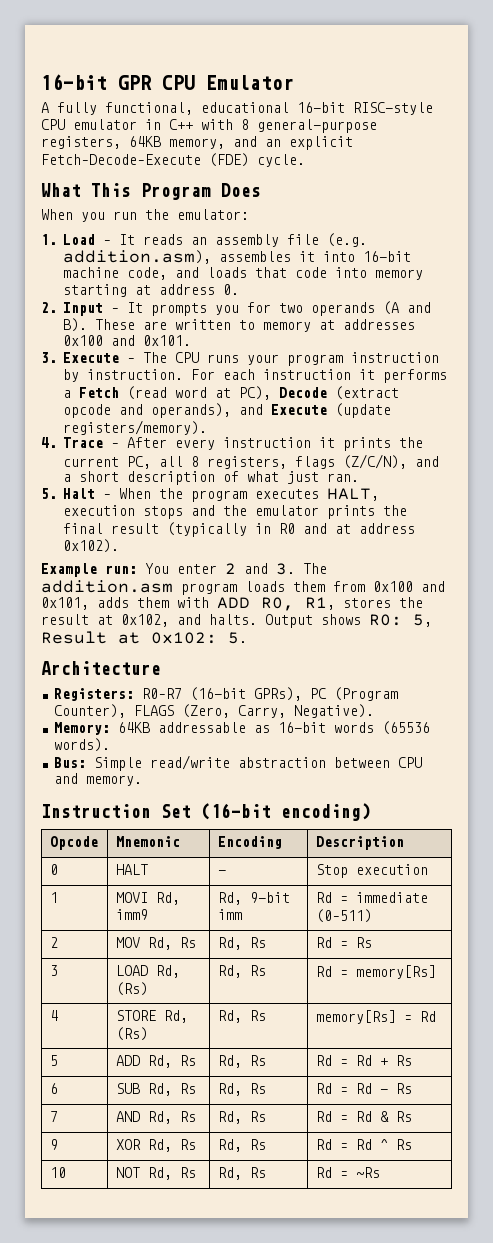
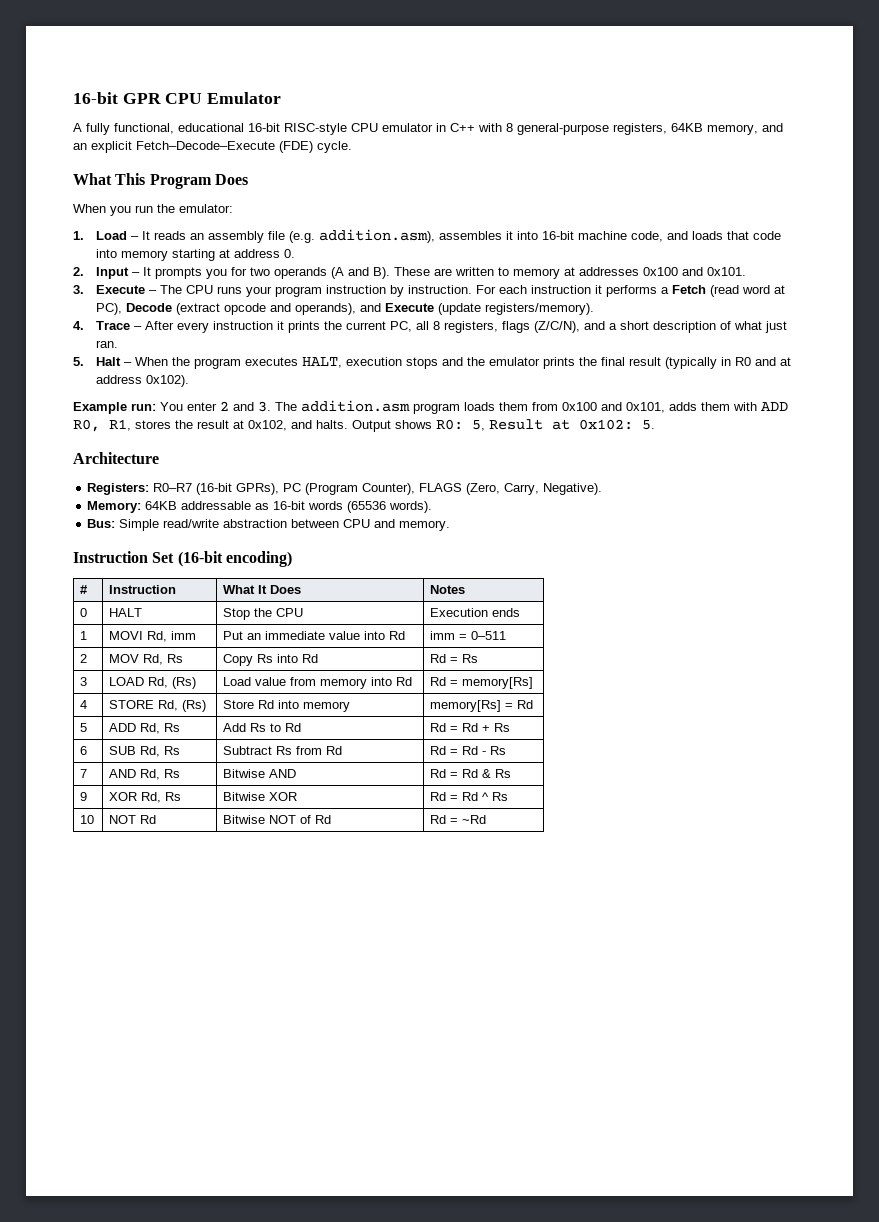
- Opcode | Mnemonic | Encoding | Description
- 0 | HALT | - | Stop execution
- 1 | MOVI Rd, imm9 | Rd, 9-bit imm | Rd = immediate (0–511)
+ # | Instruction | What It Does | Notes
+ 0 | HALT | Stop the CPU | Execution ends
+ 1 | MOVI Rd, imm | Put an immediate value into Rd | imm = 0–511
- 2 | MOV Rd, Rs | Rd, Rs | Rd = Rs
+ 2 | MOV Rd, Rs | Copy Rs into Rd | Rd = Rs
- 3 | LOAD Rd, (Rs) | Rd, Rs | Rd = memory[Rs]
+ 3 | LOAD Rd, (Rs) | Load value from memory into Rd | Rd = memory[Rs]
- 4 | STORE Rd, (Rs) | Rd, Rs | memory[Rs] = Rd
+ 4 | STORE Rd, (Rs) | Store Rd into memory | memory[Rs] = Rd
- 5 | ADD Rd, Rs | Rd, Rs | Rd = Rd + Rs
+ 5 | ADD Rd, Rs | Add Rs to Rd | Rd = Rd + Rs
- 6 | SUB Rd, Rs | Rd, Rs | Rd = Rd - Rs
+ 6 | SUB Rd, Rs | Subtract Rs from Rd | Rd = Rd - Rs
- 7 | AND Rd, Rs | Rd, Rs | Rd = Rd & Rs
+ 7 | AND Rd, Rs | Bitwise AND | Rd = Rd & Rs
- 9 | XOR Rd, Rs | Rd, Rs | Rd = Rd ^ Rs
+ 9 | XOR Rd, Rs | Bitwise XOR | Rd = Rd ^ Rs
- 10 | NOT Rd, Rs | Rd, Rs | Rd = ~Rs
+ 10 | NOT Rd | Bitwise NOT of Rd | Rd = ~Rd

